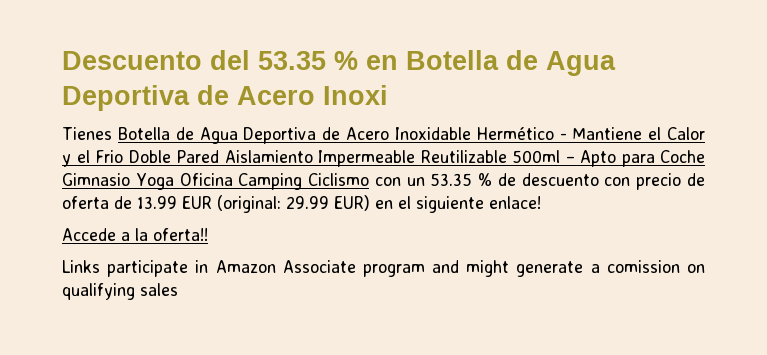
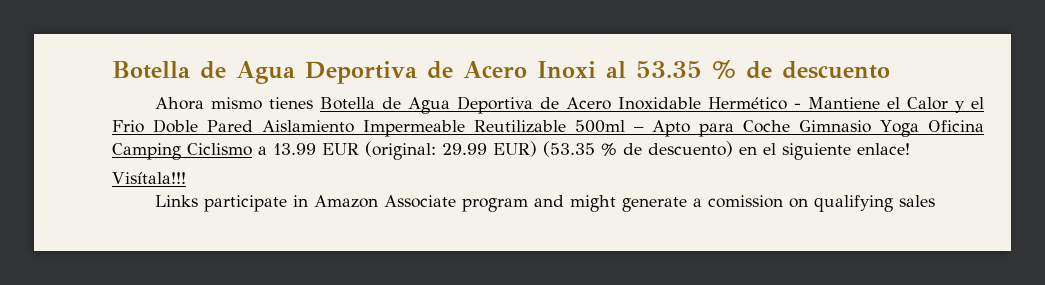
- Descuento del 53.35 % en Botella de Agua Deportiva de Acero Inoxi
- Tienes Botella de Agua Deportiva de Acero Inoxidable Hermético - Mantiene el Calor y el Frio Doble Pared Aislamiento Impermeable Reutilizable 500ml – Apto para Coche Gimnasio Yoga Oficina Camping Ciclismo con un 53.35 % de descuento con precio de oferta de 13.99 EUR (original: 29.99 EUR) en el siguiente enlace!
+ Botella de Agua Deportiva de Acero Inoxi al 53.35 % de descuento
+ Ahora mismo tienes Botella de Agua Deportiva de Acero Inoxidable Hermético - Mantiene el Calor y el Frio Doble Pared Aislamiento Impermeable Reutilizable 500ml – Apto para Coche Gimnasio Yoga Oficina Camping Ciclismo a 13.99 EUR (original: 29.99 EUR) (53.35 % de descuento) en el siguiente enlace!
- Accede a la oferta!!
+ Visítala!!!

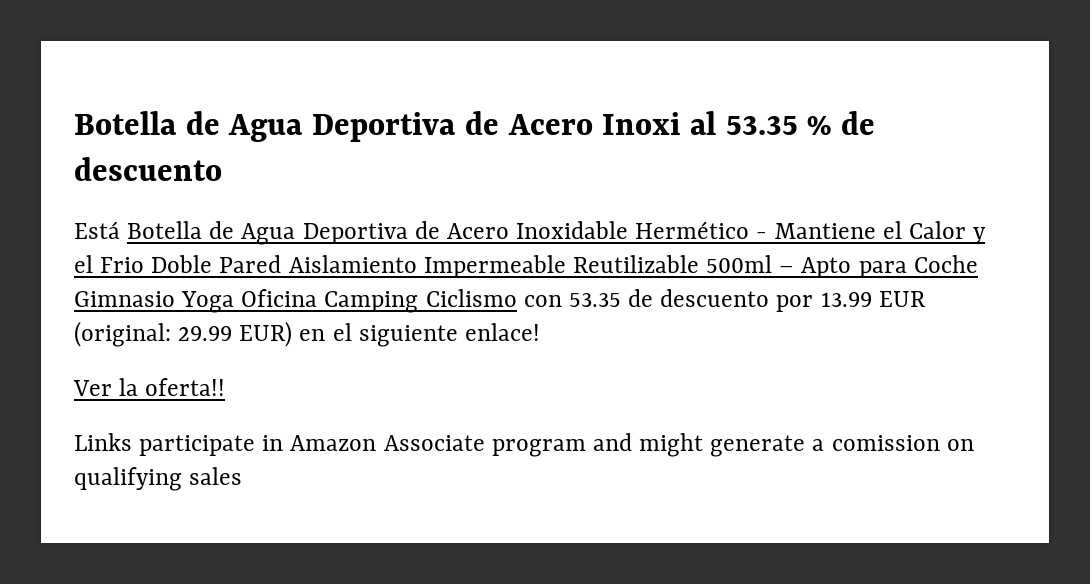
- Ahora mismo tienes Botella de Agua Deportiva de Acero Inoxidable Hermético - Mantiene el Calor y el Frio Doble Pared Aislamiento Impermeable Reutilizable 500ml – Apto para Coche Gimnasio Yoga Oficina Camping Ciclismo a 13.99 EUR (original: 29.99 EUR) (53.35 % de descuento) en el siguiente enlace!
+ Está Botella de Agua Deportiva de Acero Inoxidable Hermético - Mantiene el Calor y el Frio Doble Pared Aislamiento Impermeable Reutilizable 500ml – Apto para Coche Gimnasio Yoga Oficina Camping Ciclismo con 53.35 de descuento por 13.99 EUR (original: 29.99 EUR) en el siguiente enlace!
- Visítala!!!
+ Ver la oferta!!

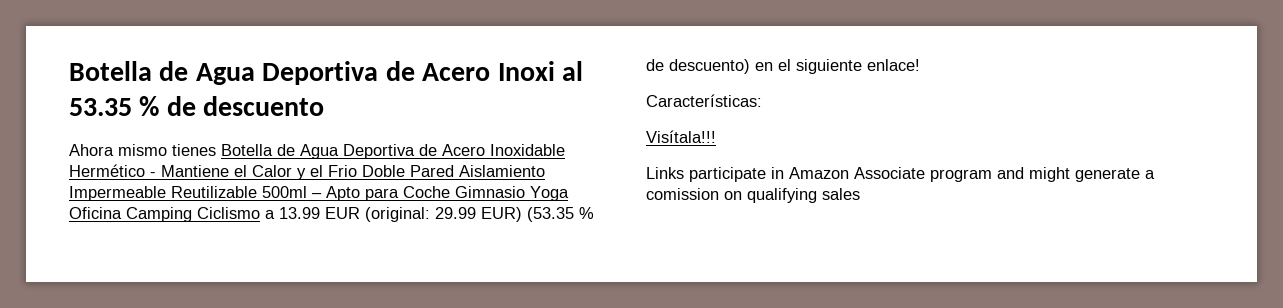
- Está Botella de Agua Deportiva de Acero Inoxidable Hermético - Mantiene el Calor y el Frio Doble Pared Aislamiento Impermeable Reutilizable 500ml – Apto para Coche Gimnasio Yoga Oficina Camping Ciclismo con 53.35 de descuento por 13.99 EUR (original: 29.99 EUR) en el siguiente enlace!
+ Ahora mismo tienes Botella de Agua Deportiva de Acero Inoxidable Hermético - Mantiene el Calor y el Frio Doble Pared Aislamiento Impermeable Reutilizable 500ml – Apto para Coche Gimnasio Yoga Oficina Camping Ciclismo a 13.99 EUR (original: 29.99 EUR) (53.35 % de descuento) en el siguiente enlace!
- Ver la oferta!!
+ Características:
+ Visítala!!!

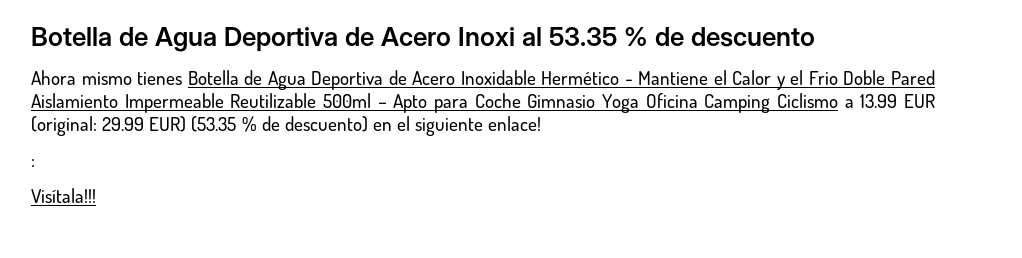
- Características:
+ :
- Links participate in Amazon Associate program and might generate a comission on qualifying sales

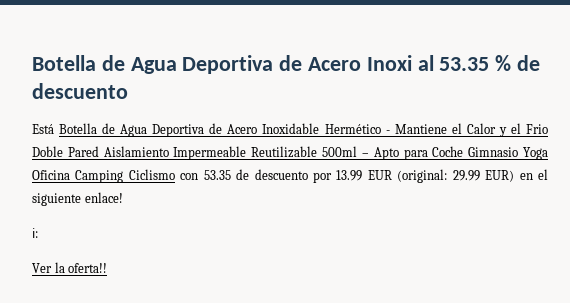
- Ahora mismo tienes Botella de Agua Deportiva de Acero Inoxidable Hermético - Mantiene el Calor y el Frio Doble Pared Aislamiento Impermeable Reutilizable 500ml – Apto para Coche Gimnasio Yoga Oficina Camping Ciclismo a 13.99 EUR (original: 29.99 EUR) (53.35 % de descuento) en el siguiente enlace!
+ Está Botella de Agua Deportiva de Acero Inoxidable Hermético - Mantiene el Calor y el Frio Doble Pared Aislamiento Impermeable Reutilizable 500ml – Apto para Coche Gimnasio Yoga Oficina Camping Ciclismo con 53.35 de descuento por 13.99 EUR (original: 29.99 EUR) en el siguiente enlace!
- :
- Visítala!!!
+ ℹ:
+ Ver la oferta!!

